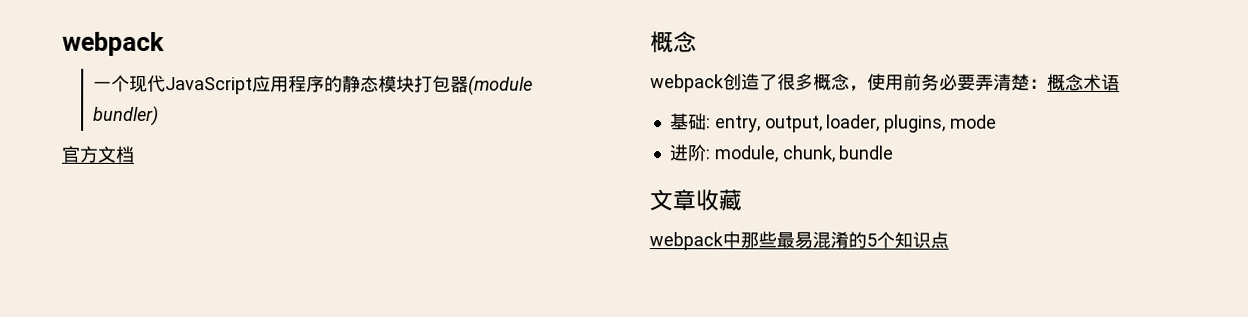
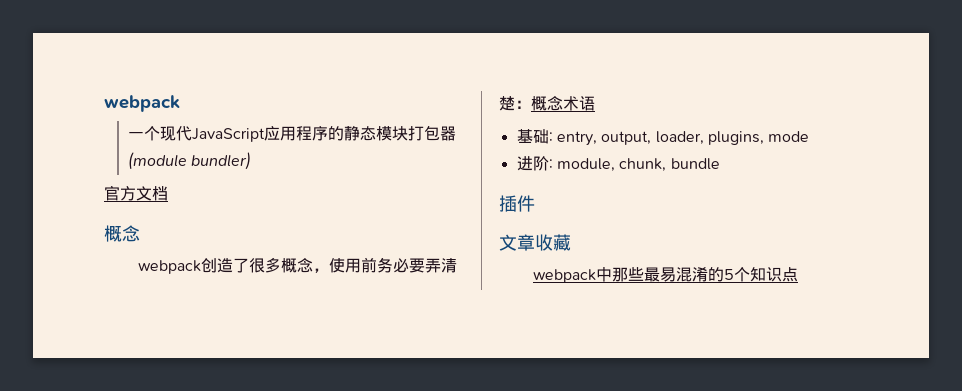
+ 插件

